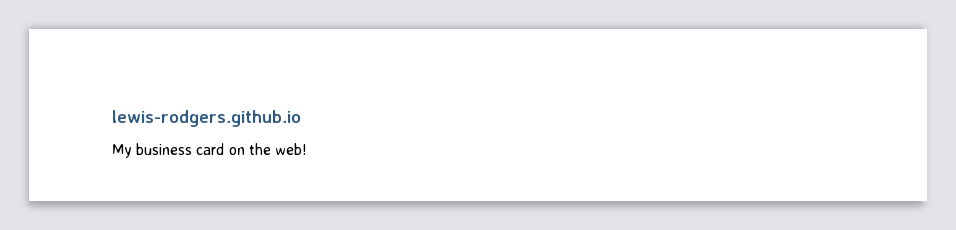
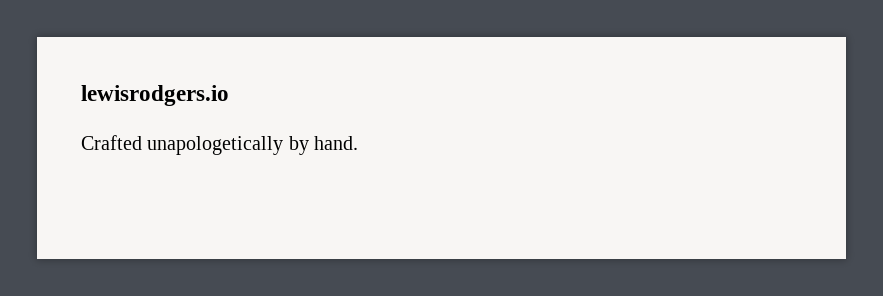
- lewis-rodgers.github.io
- My business card on the web!
+ lewisrodgers.io
+ Crafted unapologetically by hand.

